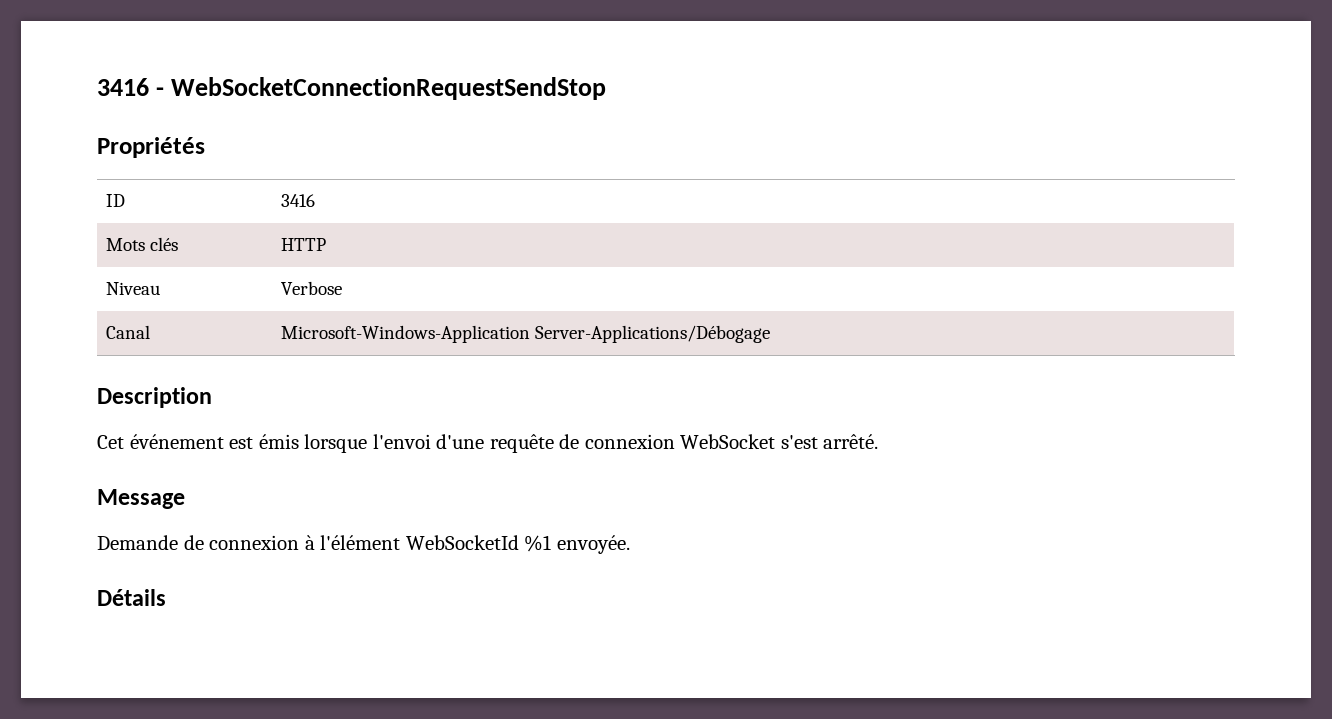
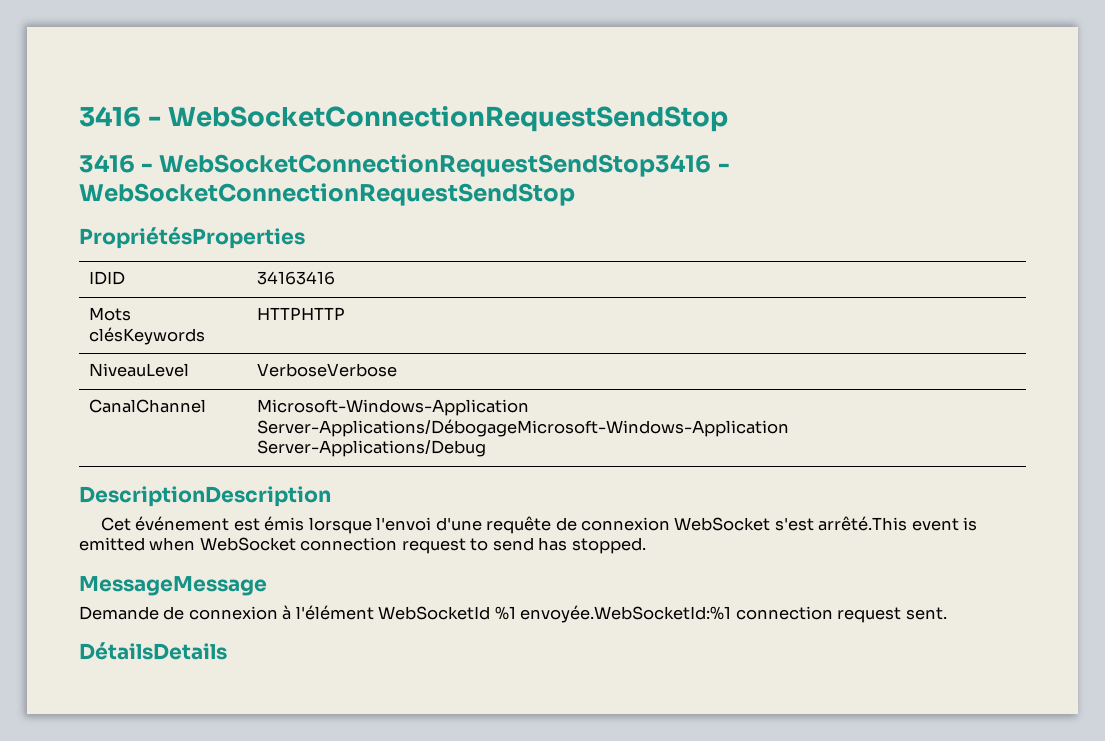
- Propriétés
- ID | 3416
- Mots clés | HTTP
- Niveau | Verbose
- Canal | Microsoft-Windows-Application Server-Applications/Débogage
- Description
+ 3416 - WebSocketConnectionRequestSendStop3416 - WebSocketConnectionRequestSendStop
+ PropriétésProperties
+ IDID | 34163416
+ Mots clésKeywords | HTTPHTTP
+ NiveauLevel | VerboseVerbose
+ CanalChannel | Microsoft-Windows-Application Server-Applications/DébogageMicrosoft-Windows-Application Server-Applications/Debug
+ DescriptionDescription
- Cet événement est émis lorsque l'envoi d'une requête de connexion WebSocket s'est arrêté.
- Message
+ Cet événement est émis lorsque l'envoi d'une requête de connexion WebSocket s'est arrêté.This event is emitted when WebSocket connection request to send has stopped.
+ MessageMessage
- Demande de connexion à l'élément WebSocketId %1 envoyée.
- Détails
+ Demande de connexion à l'élément WebSocketId %1 envoyée.WebSocketId:%1 connection request sent.
+ DétailsDetails

